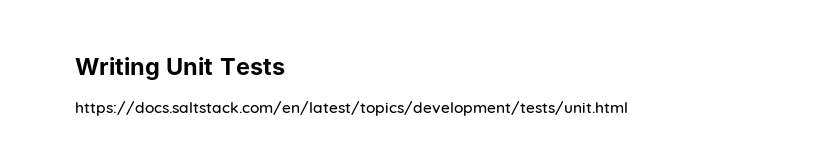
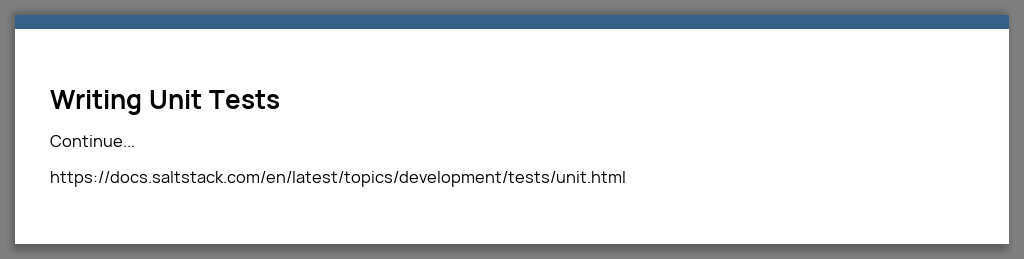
+ Continue...

